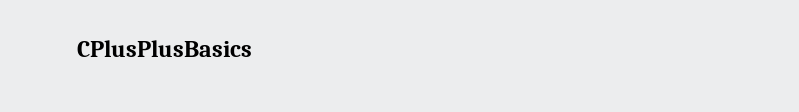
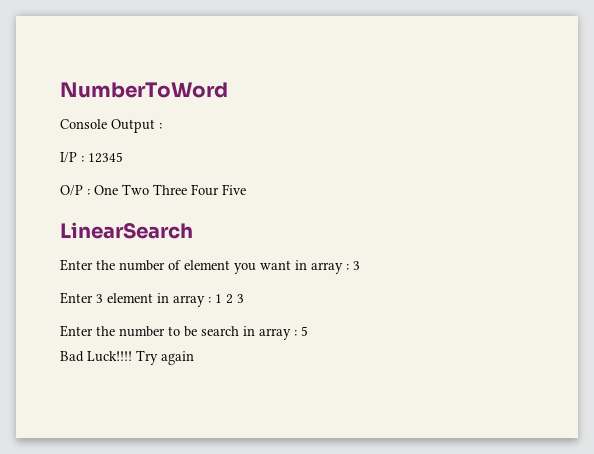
- CPlusPlusBasics
+ NumberToWord
+ Console Output :
+ I/P : 12345
+ O/P : One Two Three Four Five
+ LinearSearch
+ Enter the number of element you want in array : 3
+ Enter 3 element in array : 1 2 3
+ Enter the number to be search in array : 5
+ Bad Luck!!!! Try again

